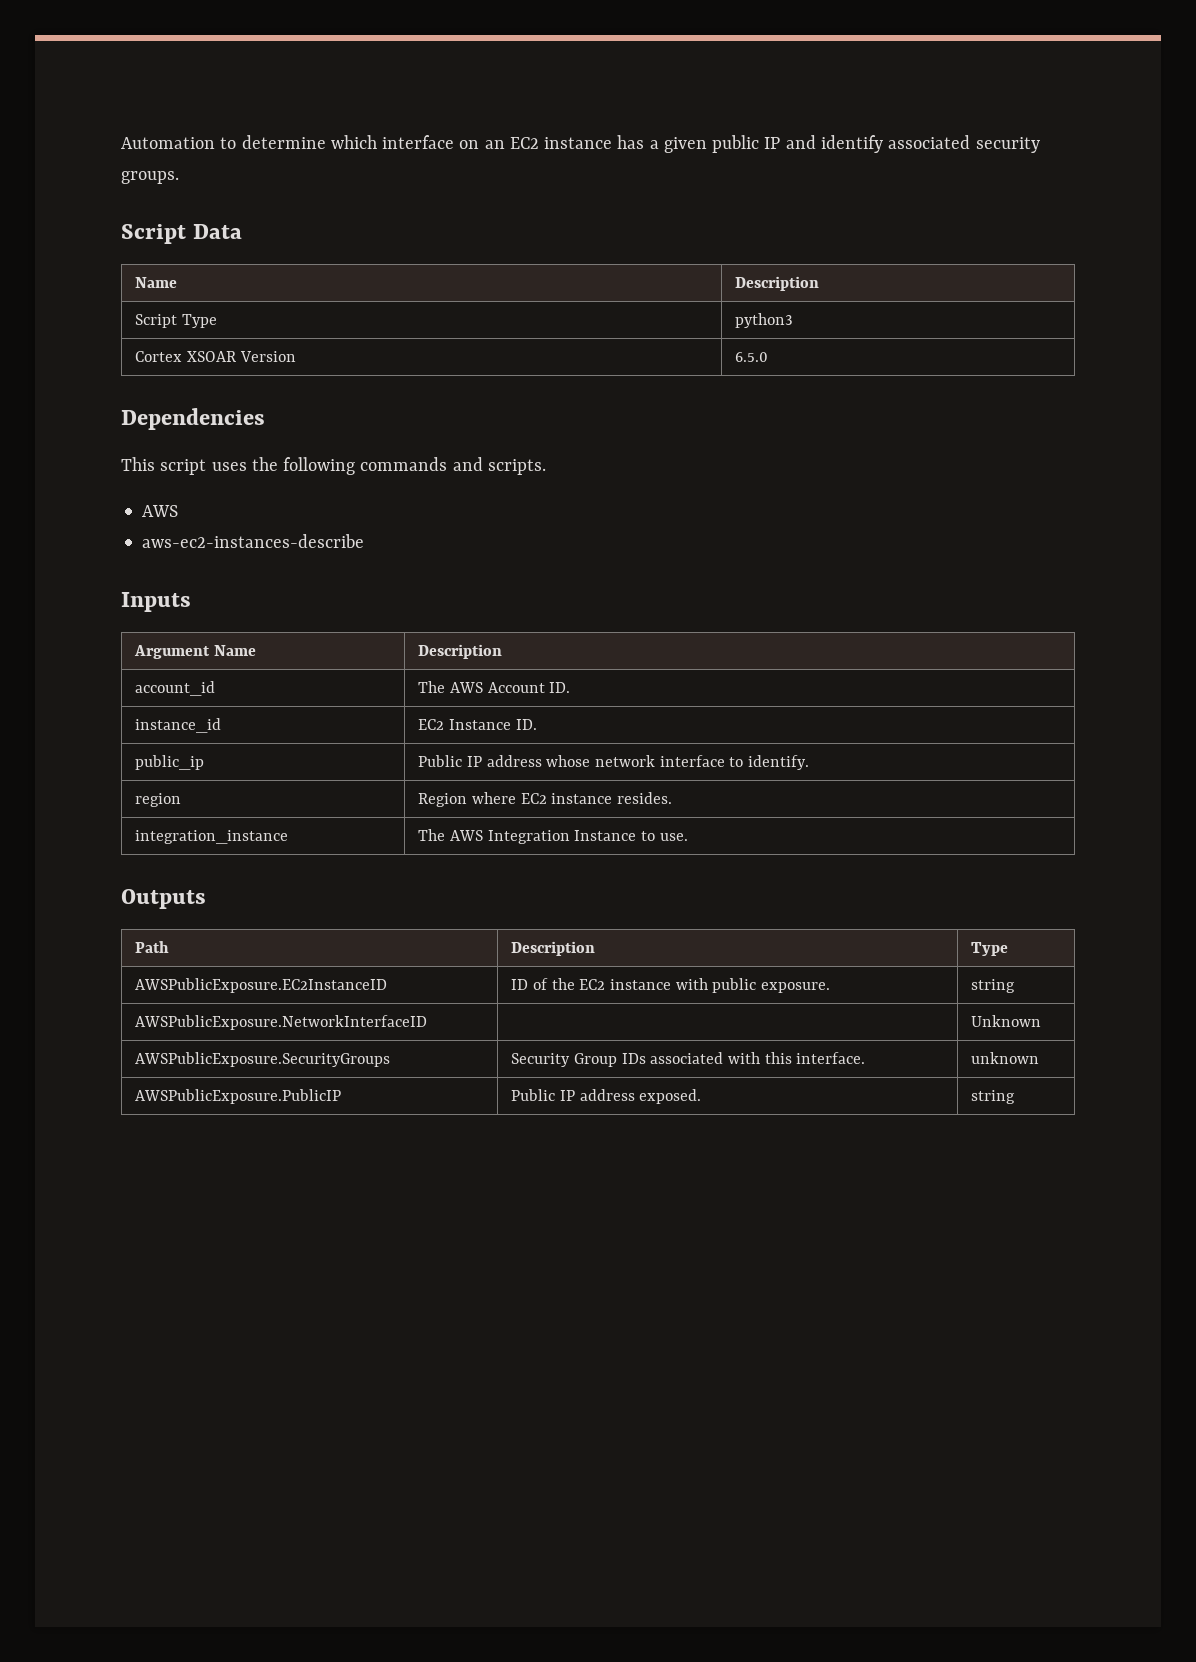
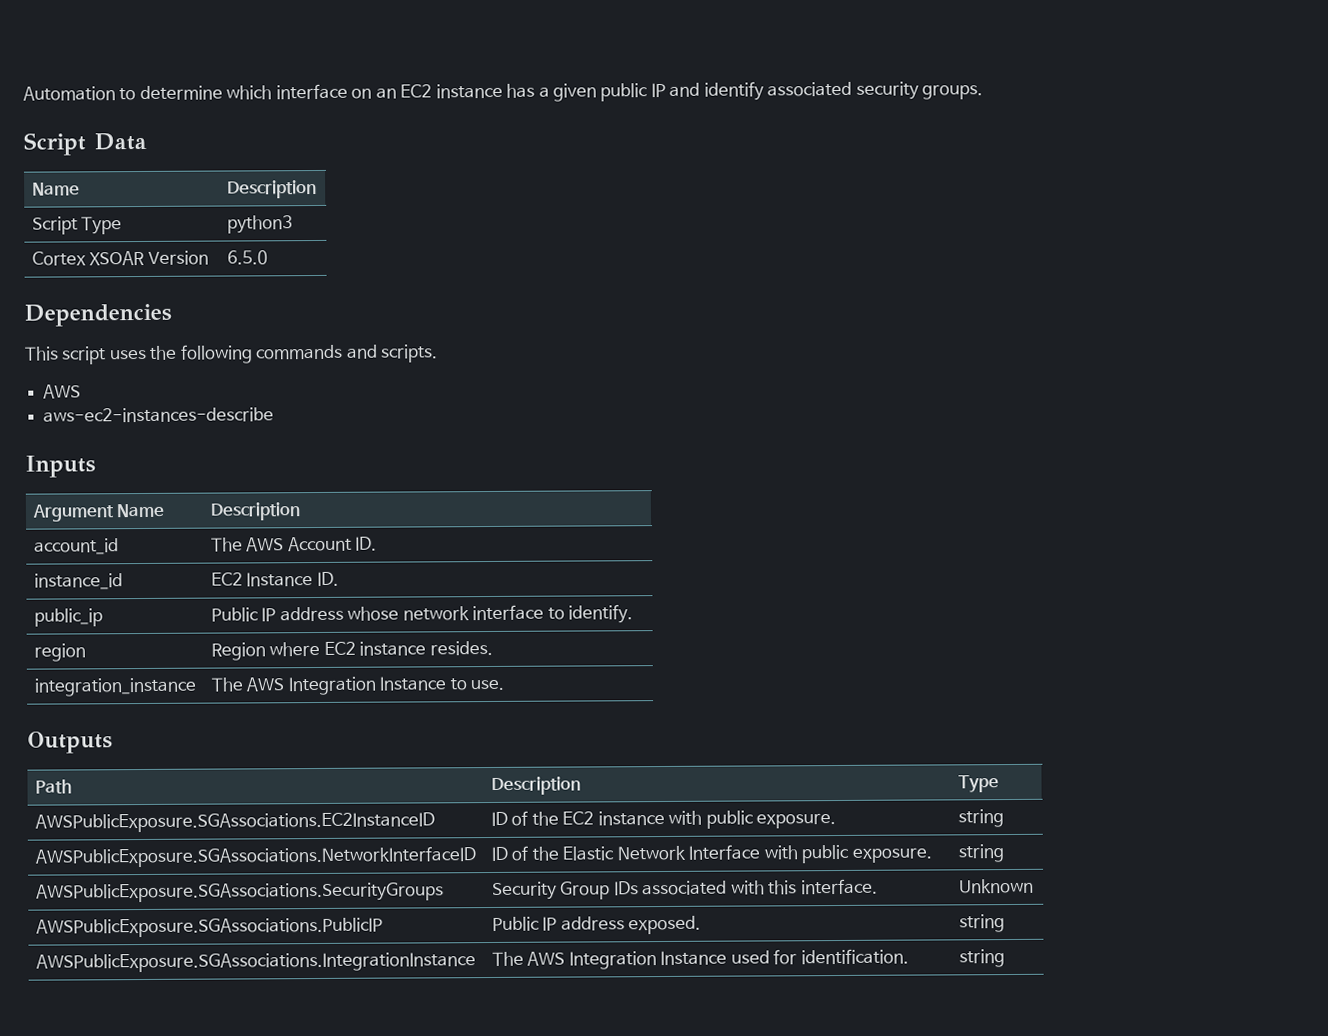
- AWSPublicExposure.EC2InstanceID | ID of the EC2 instance with public exposure. | string
+ AWSPublicExposure.SGAssociations.EC2InstanceID | ID of the EC2 instance with public exposure. | string
- AWSPublicExposure.NetworkInterfaceID | | Unknown
- AWSPublicExposure.SecurityGroups | Security Group IDs associated with this interface. | unknown
- AWSPublicExposure.PublicIP | Public IP address exposed. | string
+ AWSPublicExposure.SGAssociations.NetworkInterfaceID | ID of the Elastic Network Interface with public exposure. | string
+ AWSPublicExposure.SGAssociations.SecurityGroups | Security Group IDs associated with this interface. | Unknown
+ AWSPublicExposure.SGAssociations.PublicIP | Public IP address exposed. | string
+ AWSPublicExposure.SGAssociations.IntegrationInstance | The AWS Integration Instance used for identification. | string

